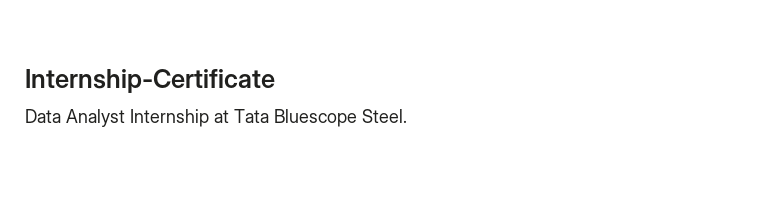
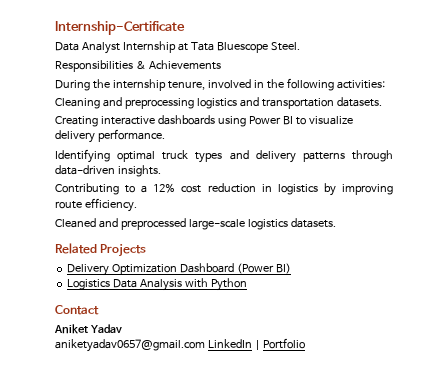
+ Responsibilities & Achievements
+ During the internship tenure, involved in the following activities:
+ Cleaning and preprocessing logistics and transportation datasets.
+ Creating interactive dashboards using Power BI to visualize delivery performance.
+ Identifying optimal truck types and delivery patterns through data-driven insights.
+ Contributing to a 12% cost reduction in logistics by improving route efficiency.
+ Cleaned and preprocessed large-scale logistics datasets.
+ Related Projects
+ Delivery Optimization Dashboard (Power BI)
+ Logistics Data Analysis with Python
+ Contact
+ Aniket Yadav
+ aniketyadav0657@gmail.com LinkedIn | Portfolio

